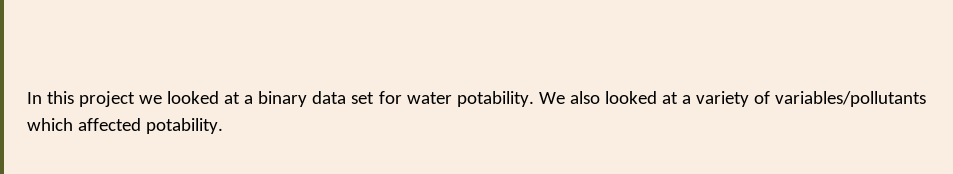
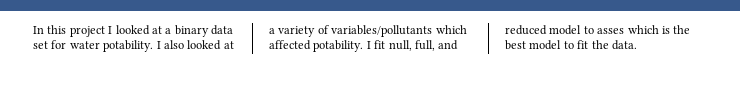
- In this project we looked at a binary data set for water potability.
+ In this project I looked at a binary data set for water potability.
- We also looked at a variety of variables/pollutants which affected potability.
+ I also looked at a variety of variables/pollutants which affected potability.
+ I fit null, full, and reduced model to asses which is the best model to fit the data.

